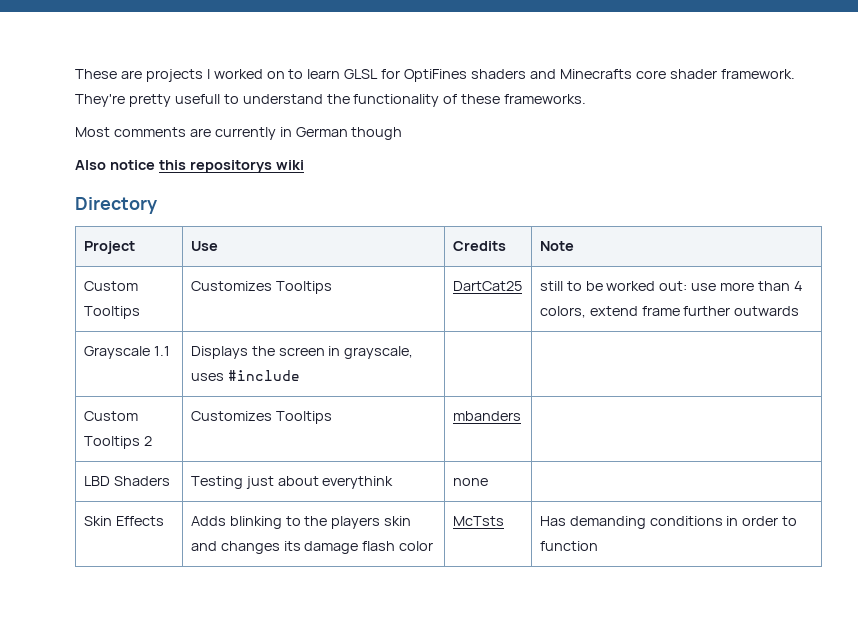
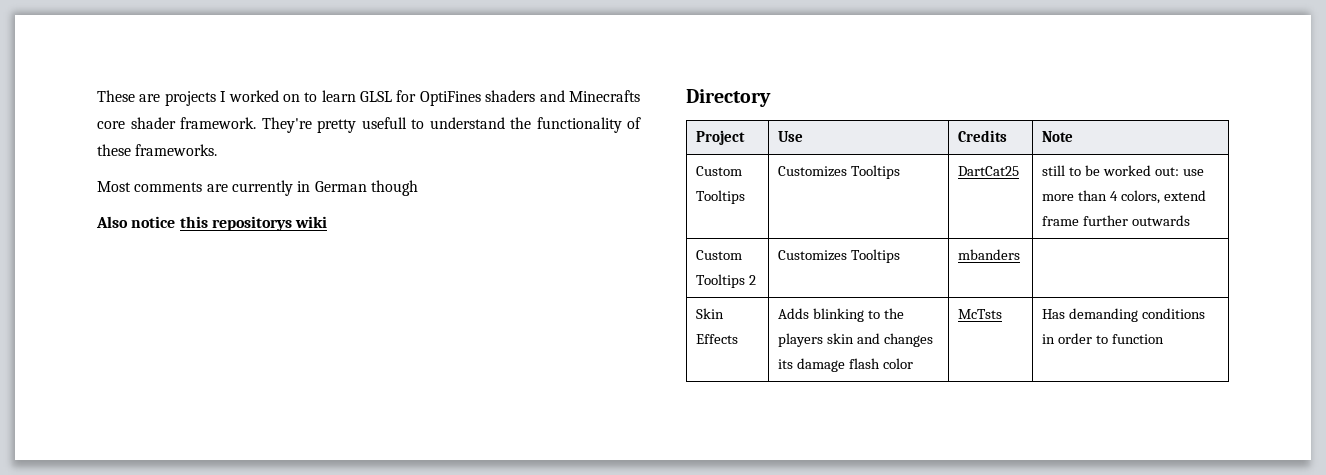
- Grayscale 1.1 | Displays the screen in grayscale, uses #include | |
- LBD Shaders | Testing just about everythink | none |

